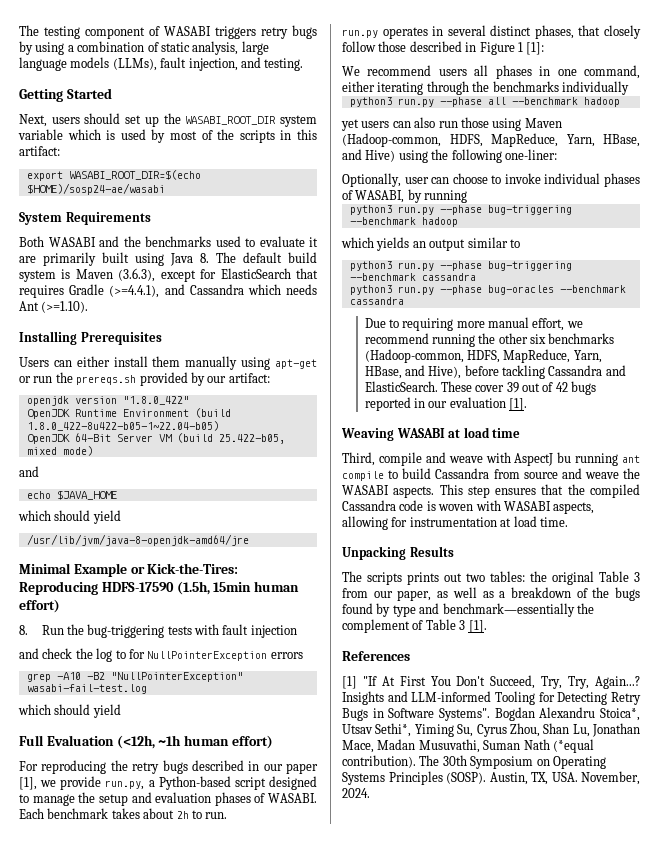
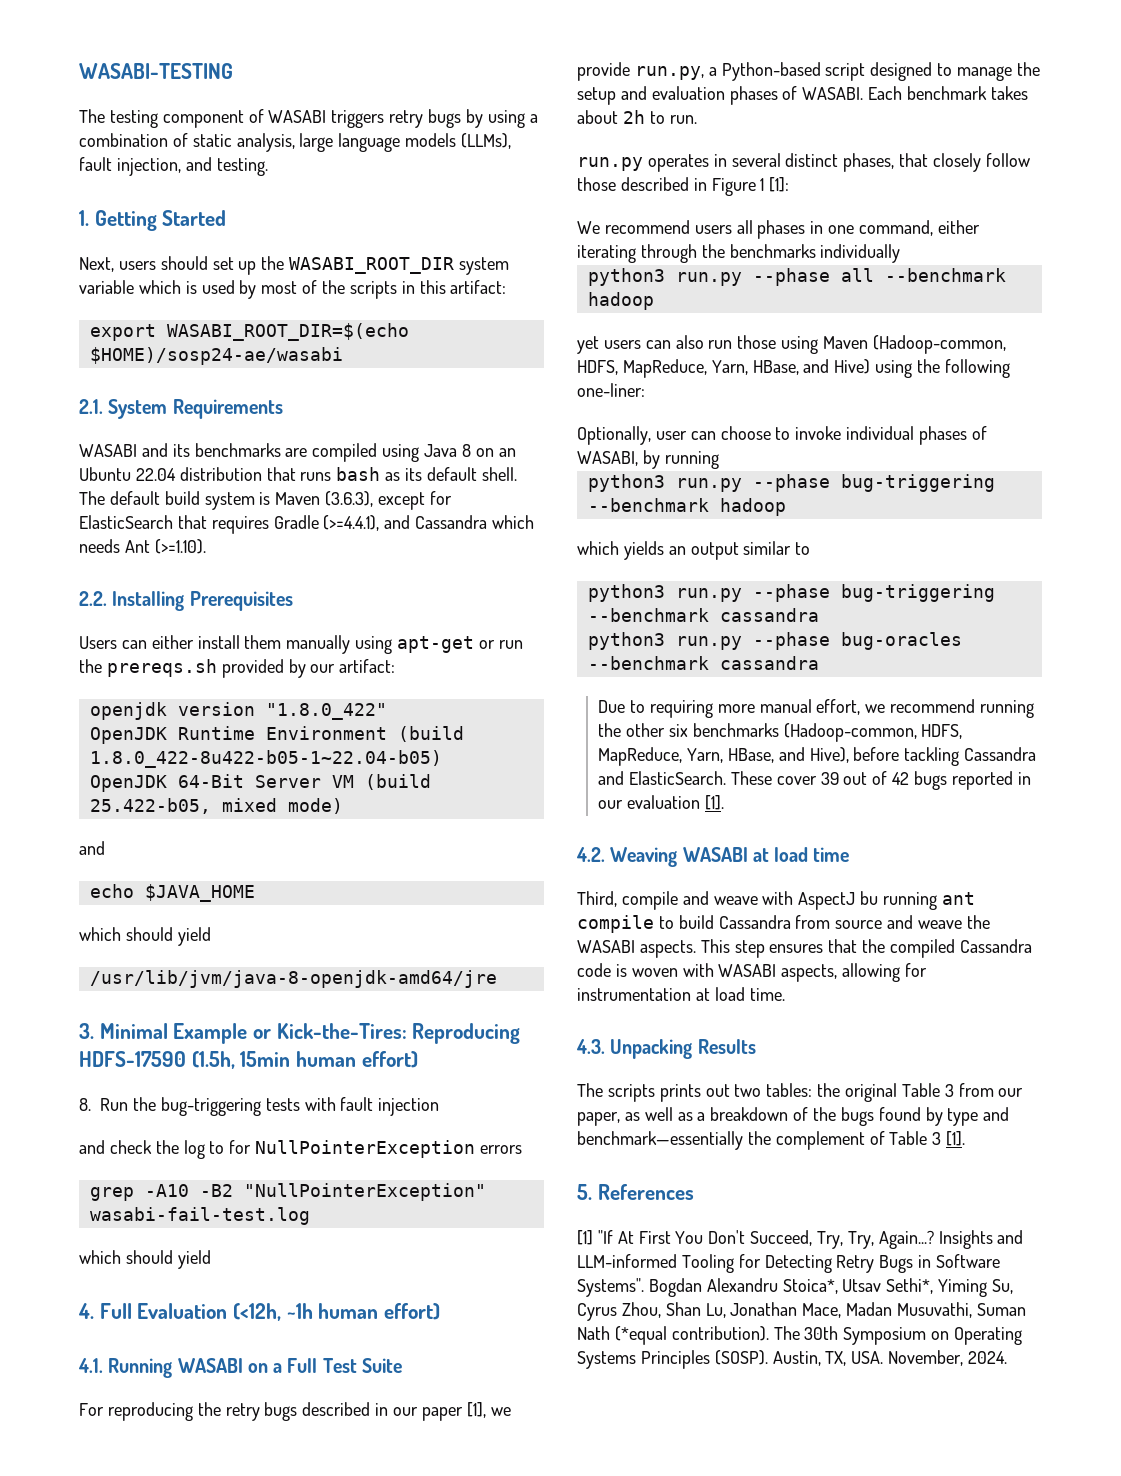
+ WASABI-TESTING
- Getting Started
+ 1. Getting Started
- System Requirements
+ 2.1. System Requirements
- Both WASABI and the benchmarks used to evaluate it are primarily built using Java 8. The default build system is Maven (3.6.3), except for ElasticSearch that requires Gradle (>=4.4.1), and Cassandra which needs Ant (>=1.10).
+ WASABI and its benchmarks are compiled using Java 8 on an Ubuntu 22.04 distribution that runs bash as its default shell. The default build system is Maven (3.6.3), except for ElasticSearch that requires Gradle (>=4.4.1), and Cassandra which needs Ant (>=1.10).
- Installing Prerequisites
+ 2.2. Installing Prerequisites
- Minimal Example or Kick-the-Tires: Reproducing HDFS-17590 (1.5h, 15min human effort)
+ 3. Minimal Example or Kick-the-Tires: Reproducing HDFS-17590 (1.5h, 15min human effort)
- Full Evaluation (<12h, ~1h human effort)
+ 4. Full Evaluation (<12h, ~1h human effort)
+ 4.1. Running WASABI on a Full Test Suite
- Weaving WASABI at load time
+ 4.2. Weaving WASABI at load time
- Unpacking Results
+ 4.3. Unpacking Results
- References
+ 5. References

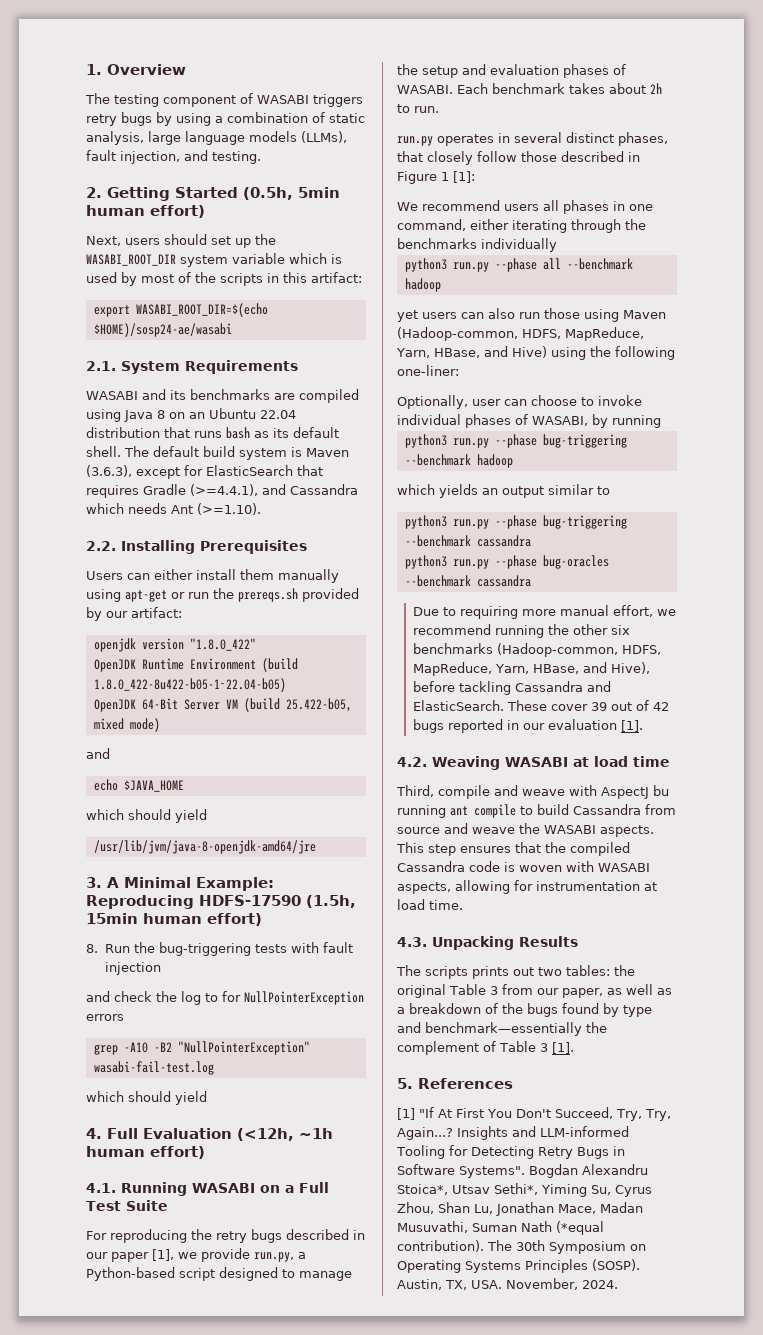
- WASABI-TESTING
+ 1. Overview
- 1. Getting Started
+ 2. Getting Started (0.5h, 5min human effort)
- 3. Minimal Example or Kick-the-Tires: Reproducing HDFS-17590 (1.5h, 15min human effort)
+ 3. A Minimal Example: Reproducing HDFS-17590 (1.5h, 15min human effort)

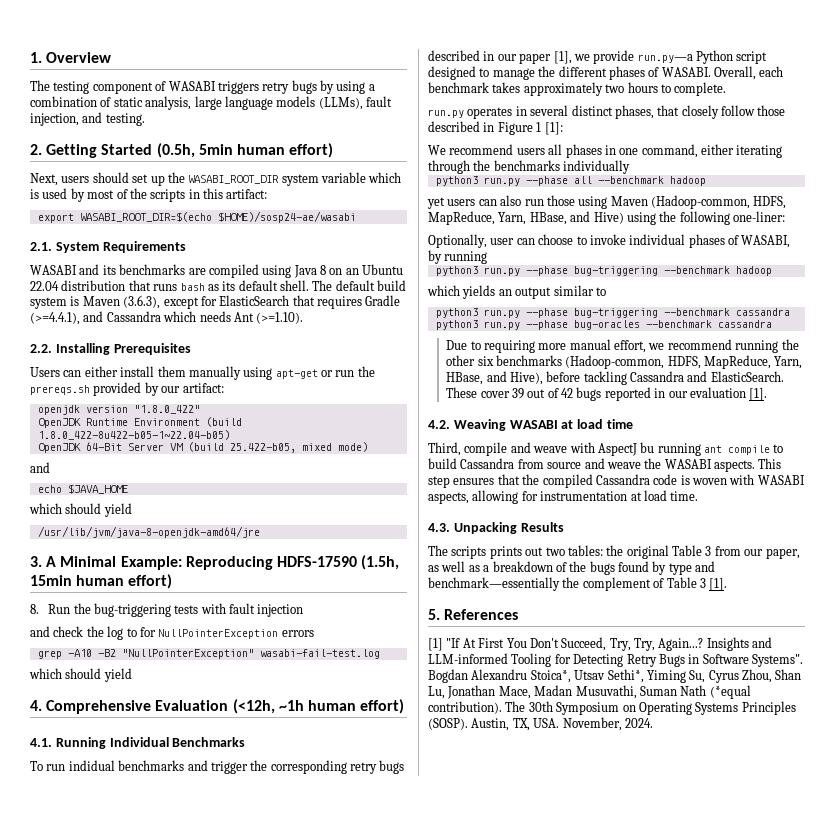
- 4. Full Evaluation (<12h, ~1h human effort)
+ 4. Comprehensive Evaluation (<12h, ~1h human effort)
- 4.1. Running WASABI on a Full Test Suite
- For reproducing the retry bugs described in our paper [1], we provide run.py, a Python-based script designed to manage the setup and evaluation phases of WASABI. Each benchmark takes about 2h to run.
+ 4.1. Running Individual Benchmarks
+ To run indidual benchmarks and trigger the corresponding retry bugs described in our paper [1], we provide run.py—a Python script designed to manage the different phases of WASABI. Overall, each benchmark takes approximately two hours to complete.

